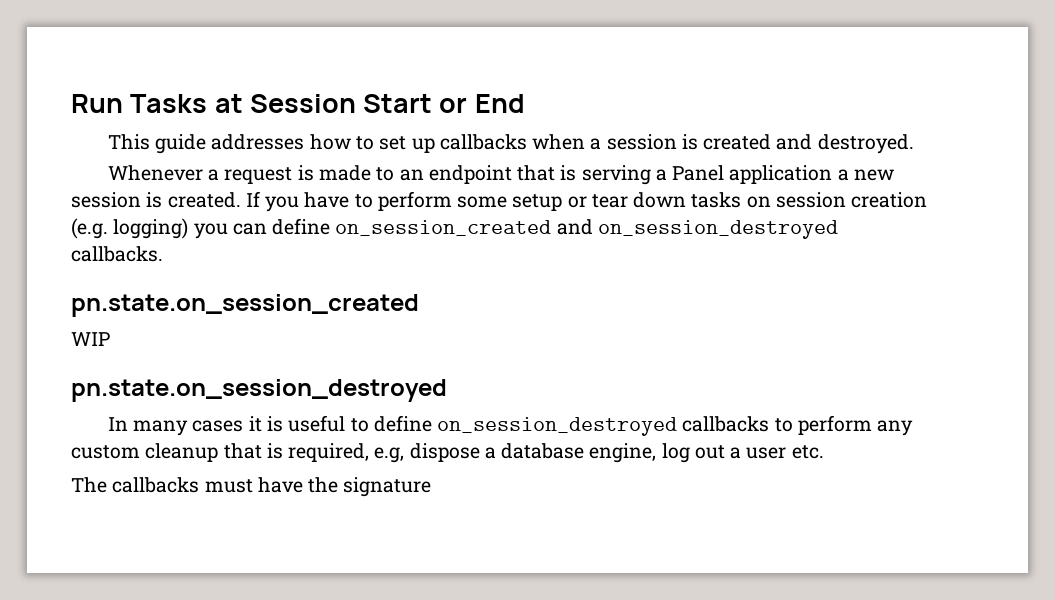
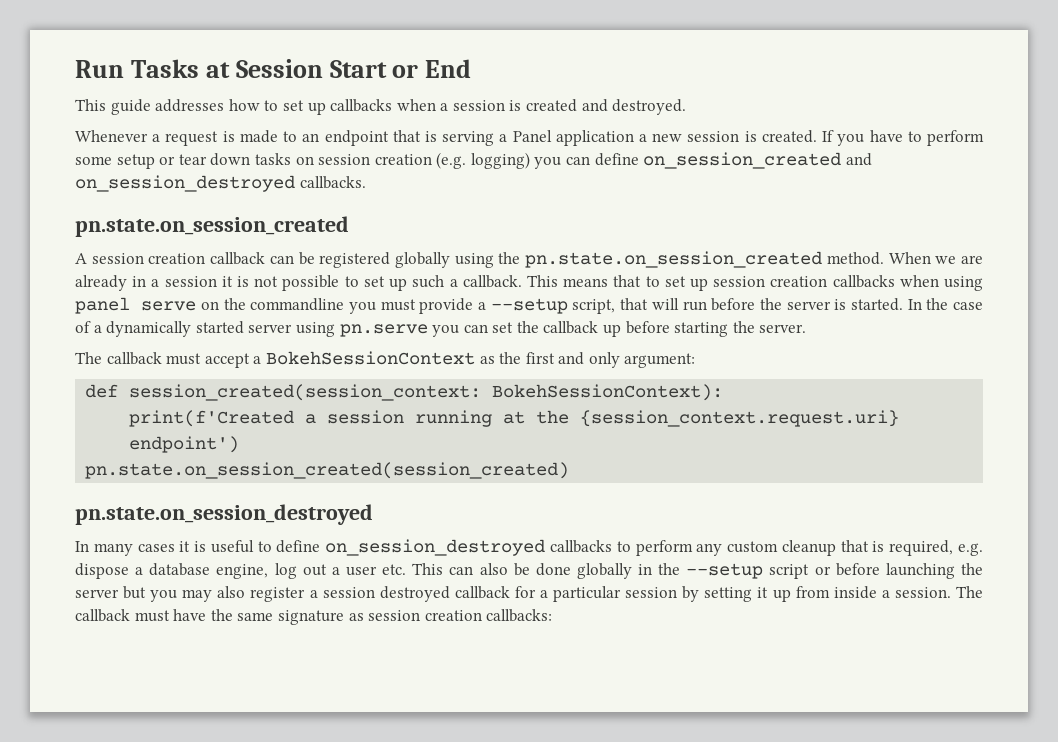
- WIP
+ A session creation callback can be registered globally using the pn.state.on_session_created method. When we are already in a session it is not possible to set up such a callback. This means that to set up session creation callbacks when using panel serve on the commandline you must provide a --setup script, that will run before the server is started. In the case of a dynamically started server using pn.serve you can set the callback up before starting the server.
+ The callback must accept a BokehSessionContext as the first and only argument:
+ def session_created(session_context: BokehSessionContext):
+ print(f'Created a session running at the {session_context.request.uri} endpoint')
+ pn.state.on_session_created(session_created)
- In many cases it is useful to define on_session_destroyed callbacks to perform any custom cleanup that is required, e.g, dispose a database engine, log out a user etc.
- The callbacks must have the signature
+ In many cases it is useful to define on_session_destroyed callbacks to perform any custom cleanup that is required, e.g. dispose a database engine, log out a user etc. This can also be done globally in the --setup script or before launching the server but you may also register a session destroyed callback for a particular session by setting it up from inside a session. The callback must have the same signature as session creation callbacks:

